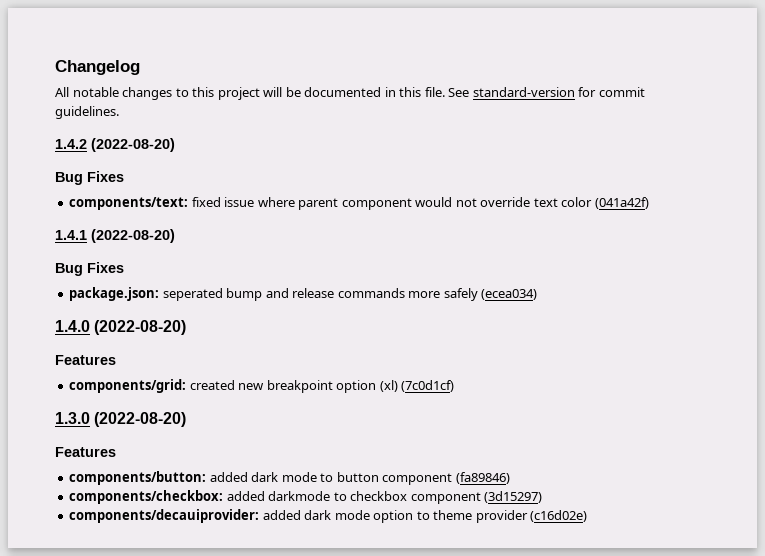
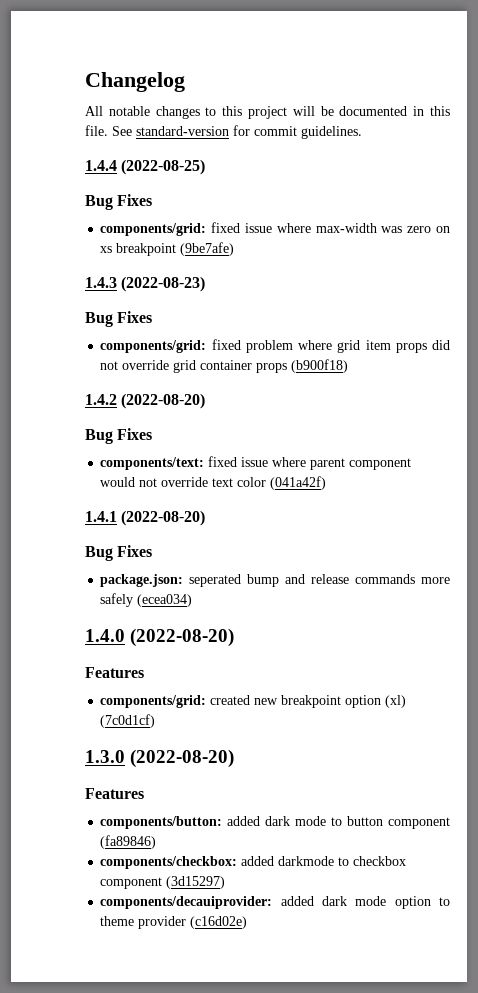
+ 1.4.4 (2022-08-25)
+ Bug Fixes
+ components/grid: fixed issue where max-width was zero on xs breakpoint (9be7afe)
+ 1.4.3 (2022-08-23)
+ Bug Fixes
+ components/grid: fixed problem where grid item props did not override grid container props (b900f18)

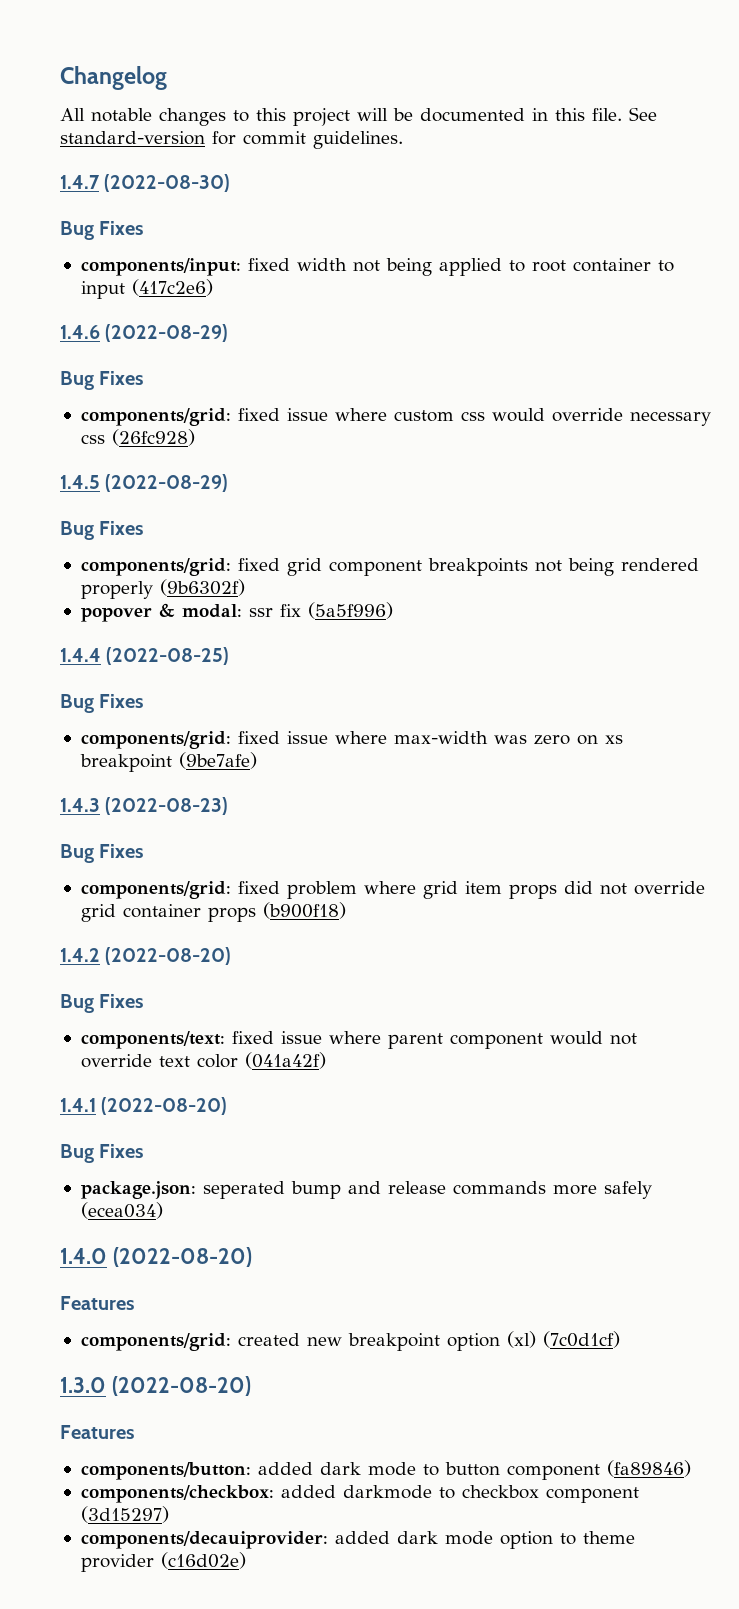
+ 1.4.7 (2022-08-30)
+ Bug Fixes
+ components/input: fixed width not being applied to root container to input (417c2e6)
+ 1.4.6 (2022-08-29)
+ Bug Fixes
+ components/grid: fixed issue where custom css would override necessary css (26fc928)
+ 1.4.5 (2022-08-29)
+ Bug Fixes
+ components/grid: fixed grid component breakpoints not being rendered properly (9b6302f)
+ popover & modal: ssr fix (5a5f996)

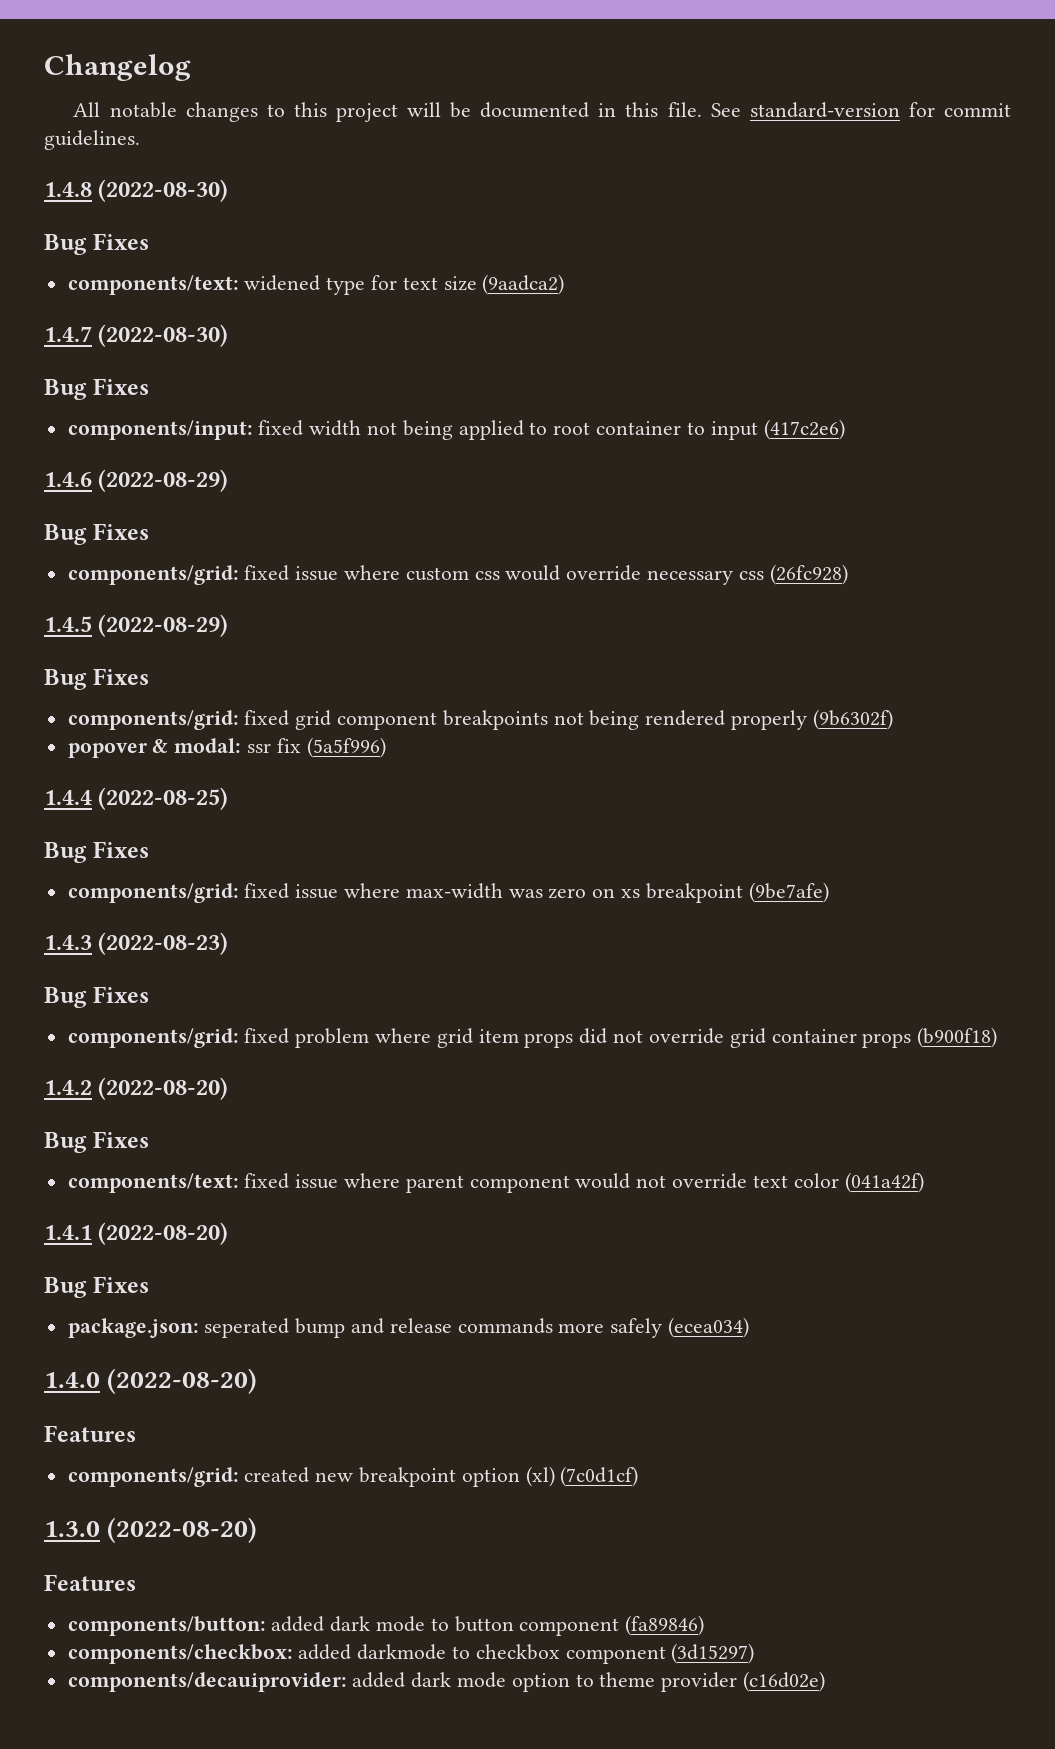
+ 1.4.8 (2022-08-30)
+ Bug Fixes
+ components/text: widened type for text size (9aadca2)

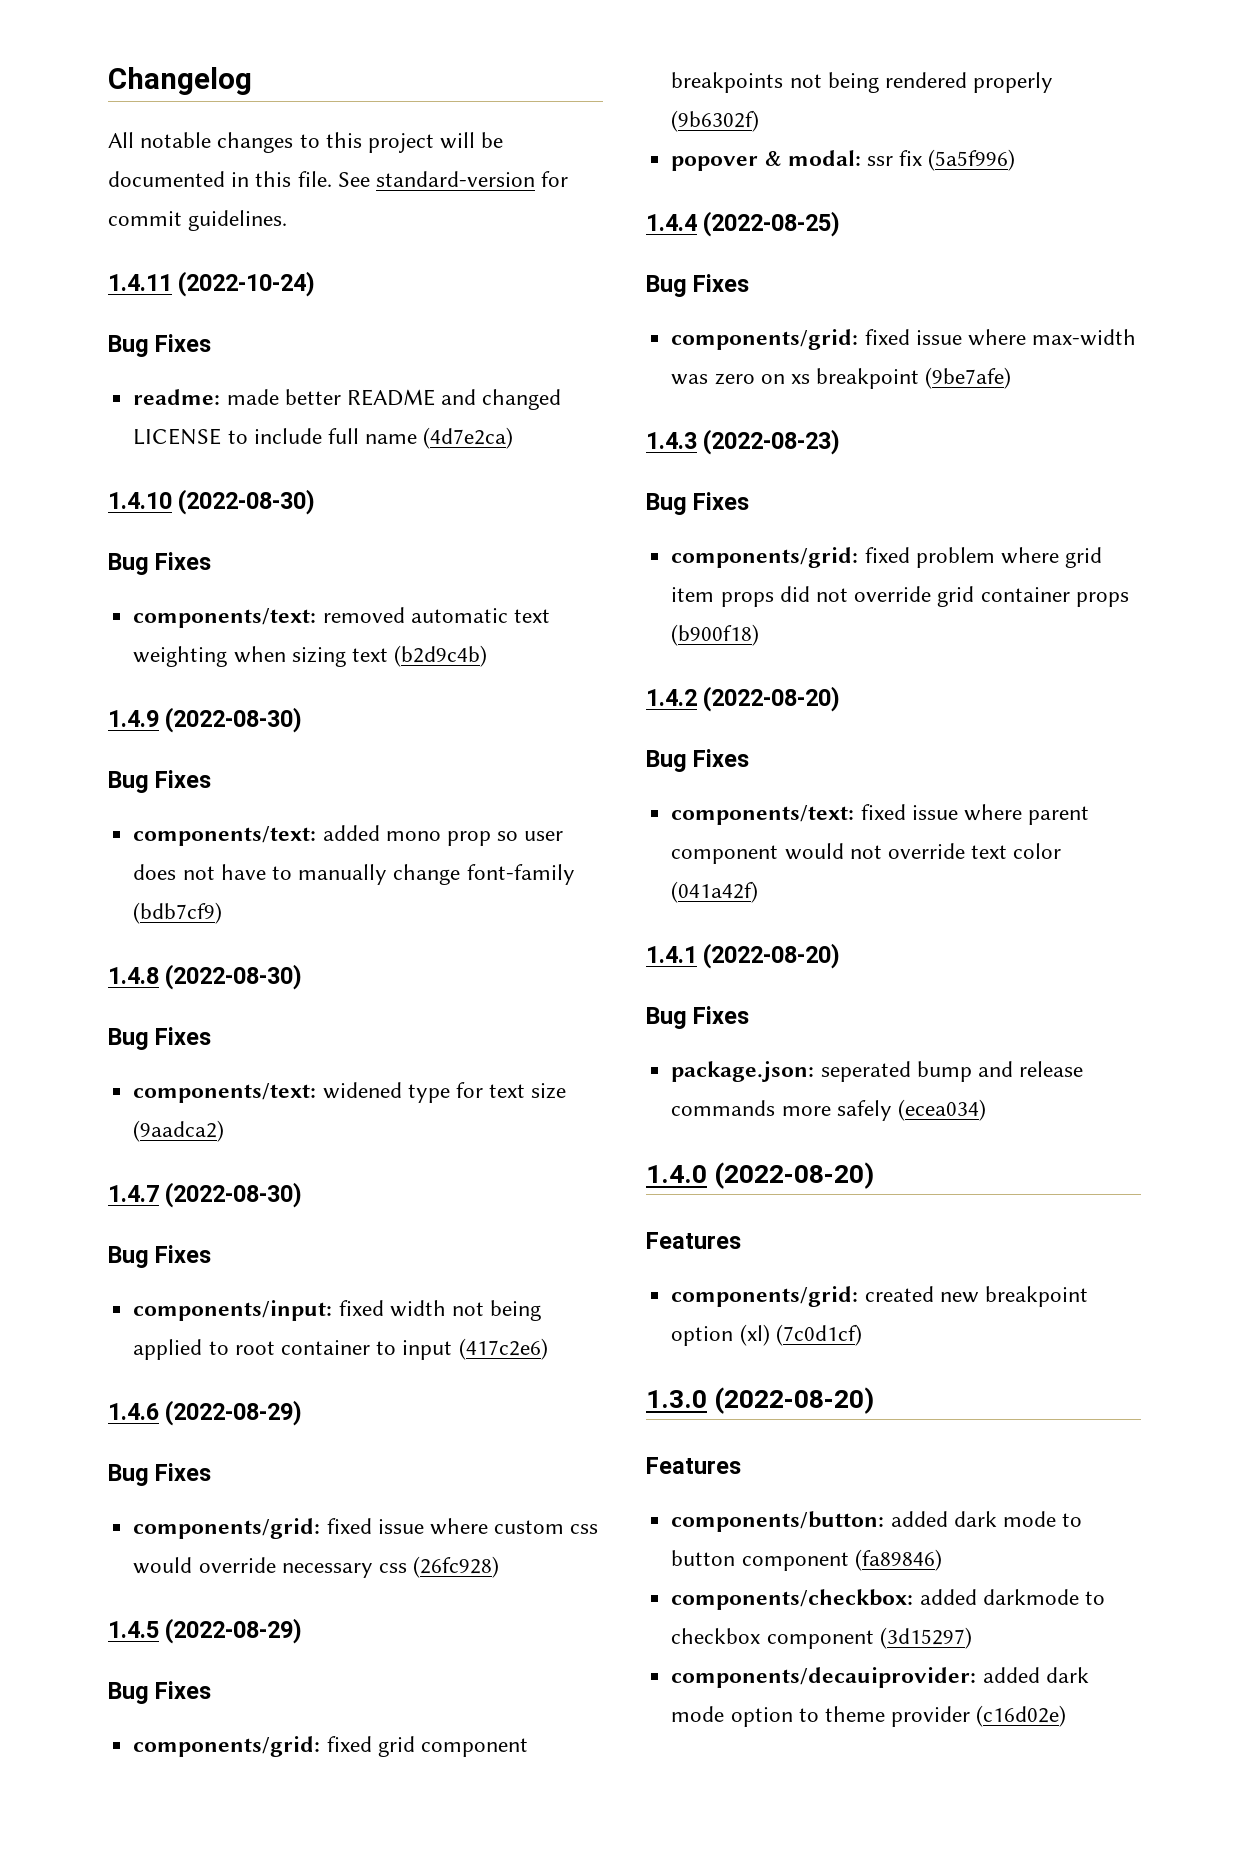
+ 1.4.11 (2022-10-24)
+ Bug Fixes
+ readme: made better README and changed LICENSE to include full name (4d7e2ca)
+ 1.4.10 (2022-08-30)
+ Bug Fixes
+ components/text: removed automatic text weighting when sizing text (b2d9c4b)
+ 1.4.9 (2022-08-30)
+ Bug Fixes
+ components/text: added mono prop so user does not have to manually change font-family (bdb7cf9)

